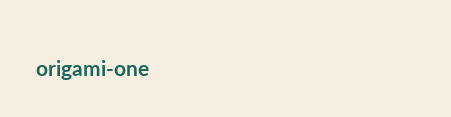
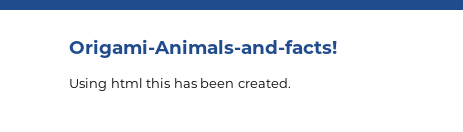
- origami-one
+ Origami-Animals-and-facts!
+ Using html this has been created.

